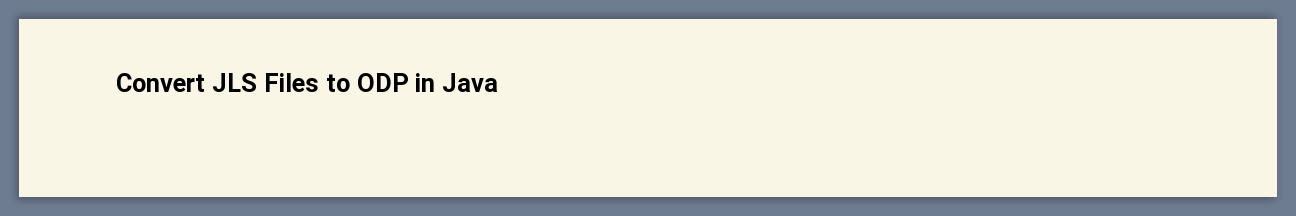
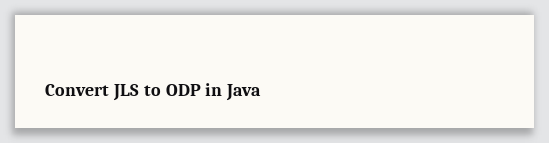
- Convert JLS Files to ODP in Java
+ Convert JLS to ODP in Java

